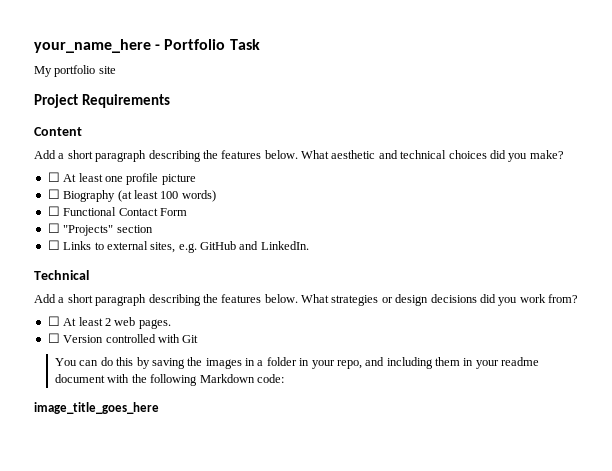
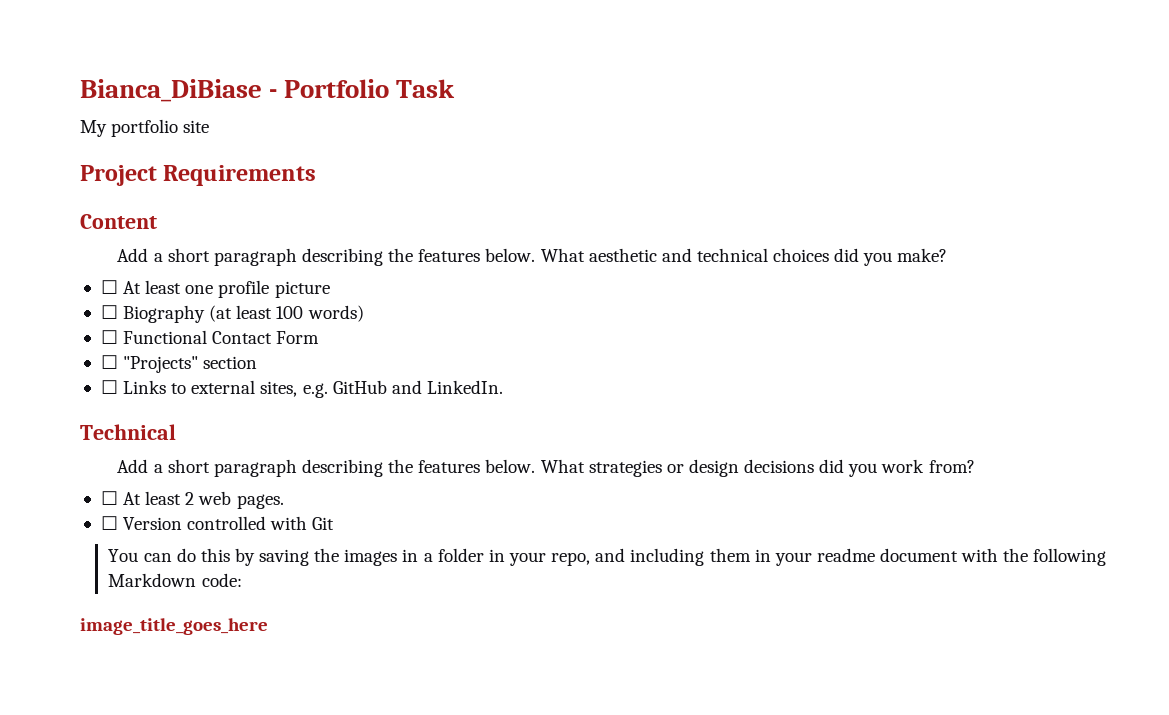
- your_name_here - Portfolio Task
+ Bianca_DiBiase - Portfolio Task

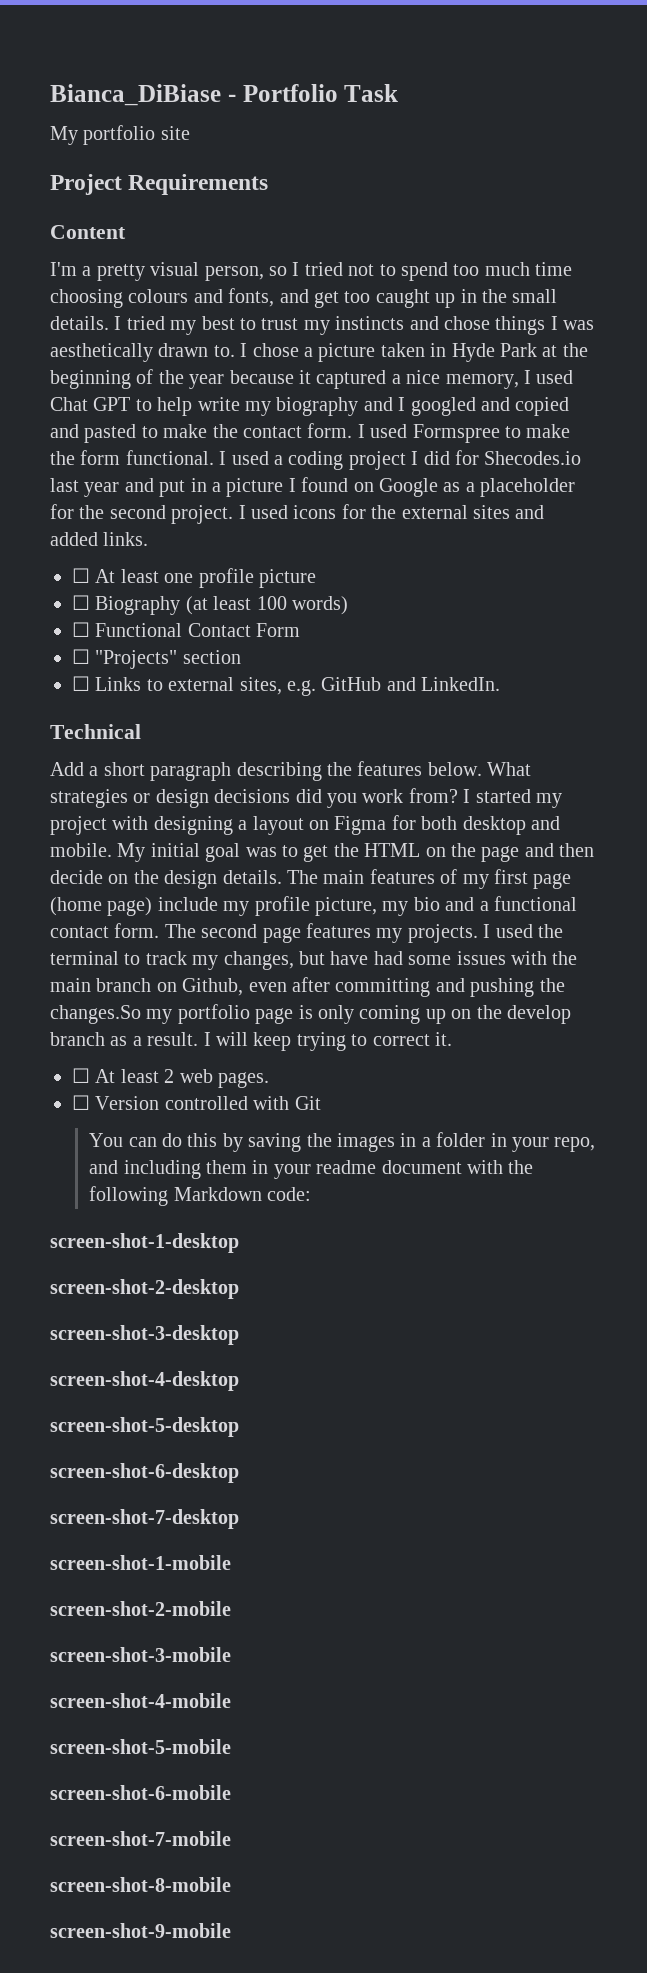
- Add a short paragraph describing the features below. What aesthetic and technical choices did you make?
+ I'm a pretty visual person, so I tried not to spend too much time choosing colours and fonts, and get too caught up in the small details. I tried my best to trust my instincts and chose things I was aesthetically drawn to. I chose a picture taken in Hyde Park at the beginning of the year because it captured a nice memory, I used Chat GPT to help write my biography and I googled and copied and pasted to make the contact form. I used Formspree to make the form functional. I used a coding project I did for Shecodes.io last year and put in a picture I found on Google as a placeholder for the second project. I used icons for the external sites and added links.
+ I started my project with designing a layout on Figma for both desktop and mobile. My initial goal was to get the HTML on the page and then decide on the design details. The main features of my first page (home page) include my profile picture, my bio and a functional contact form. The second page features my projects. I used the terminal to track my changes, but have had some issues with the main branch on Github, even after committing and pushing the changes.So my portfolio page is only coming up on the develop branch as a result. I will keep trying to correct it.
- image_title_goes_here
+ screen-shot-1-desktop
+ screen-shot-2-desktop
+ screen-shot-3-desktop
+ screen-shot-4-desktop
+ screen-shot-5-desktop
+ screen-shot-6-desktop
+ screen-shot-7-desktop
+ screen-shot-1-mobile
+ screen-shot-2-mobile
+ screen-shot-3-mobile
+ screen-shot-4-mobile
+ screen-shot-5-mobile
+ screen-shot-6-mobile
+ screen-shot-7-mobile
+ screen-shot-8-mobile
+ screen-shot-9-mobile

